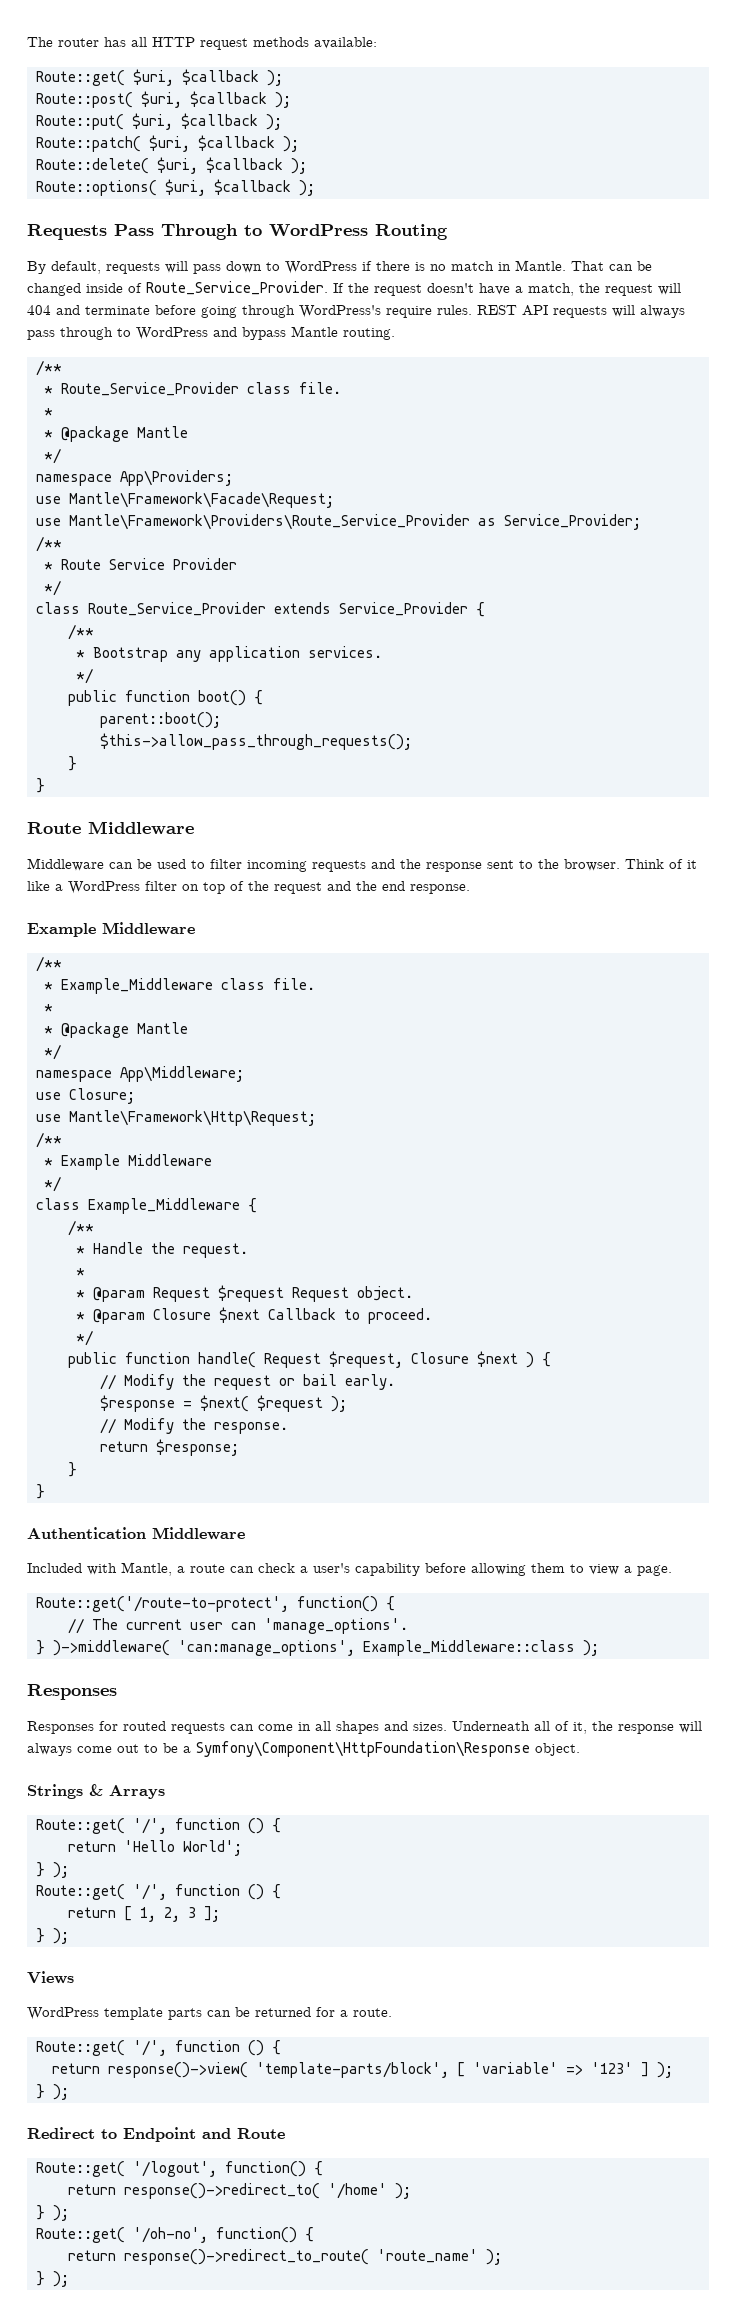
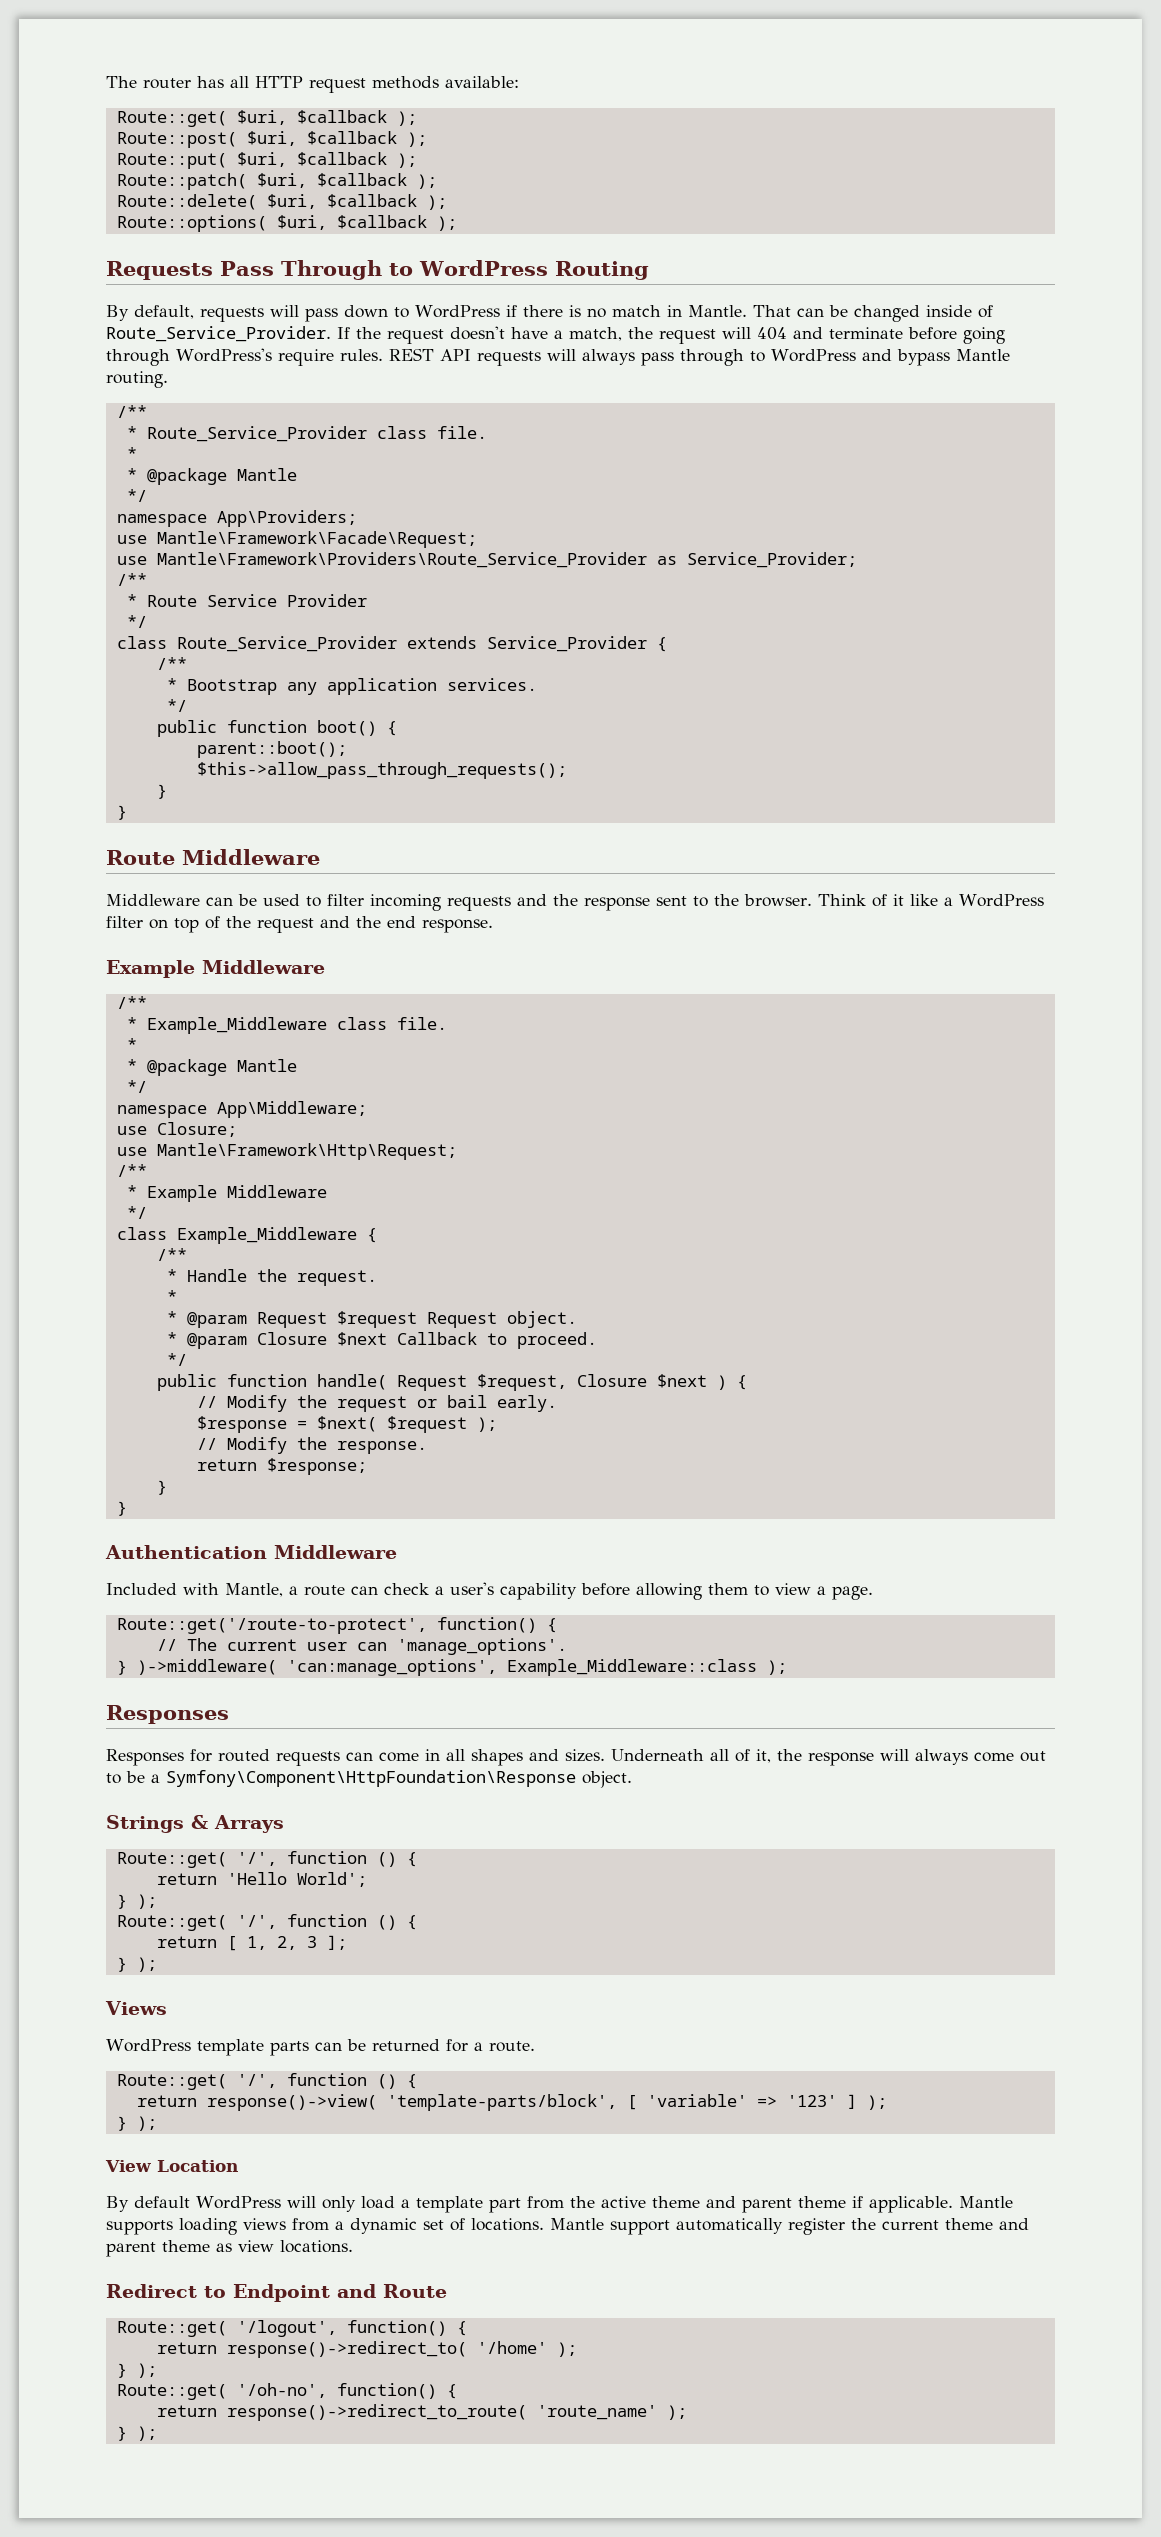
+ View Location
+ By default WordPress will only load a template part from the active theme and parent theme if applicable. Mantle supports loading views from a dynamic set of locations. Mantle support automatically register the current theme and parent theme as view locations.

